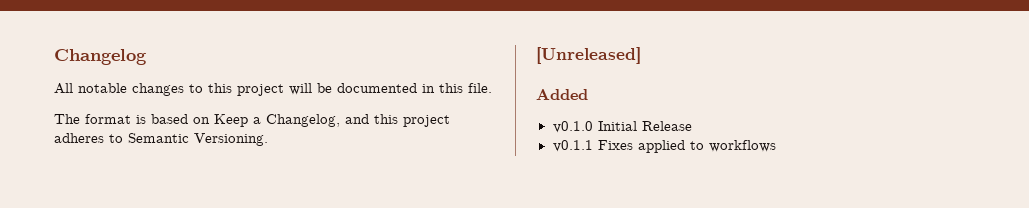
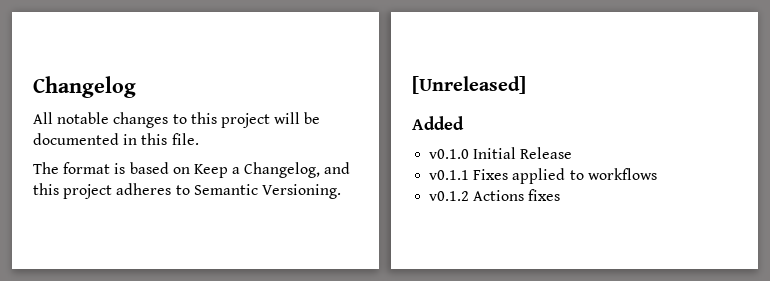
+ v0.1.2 Actions fixes

